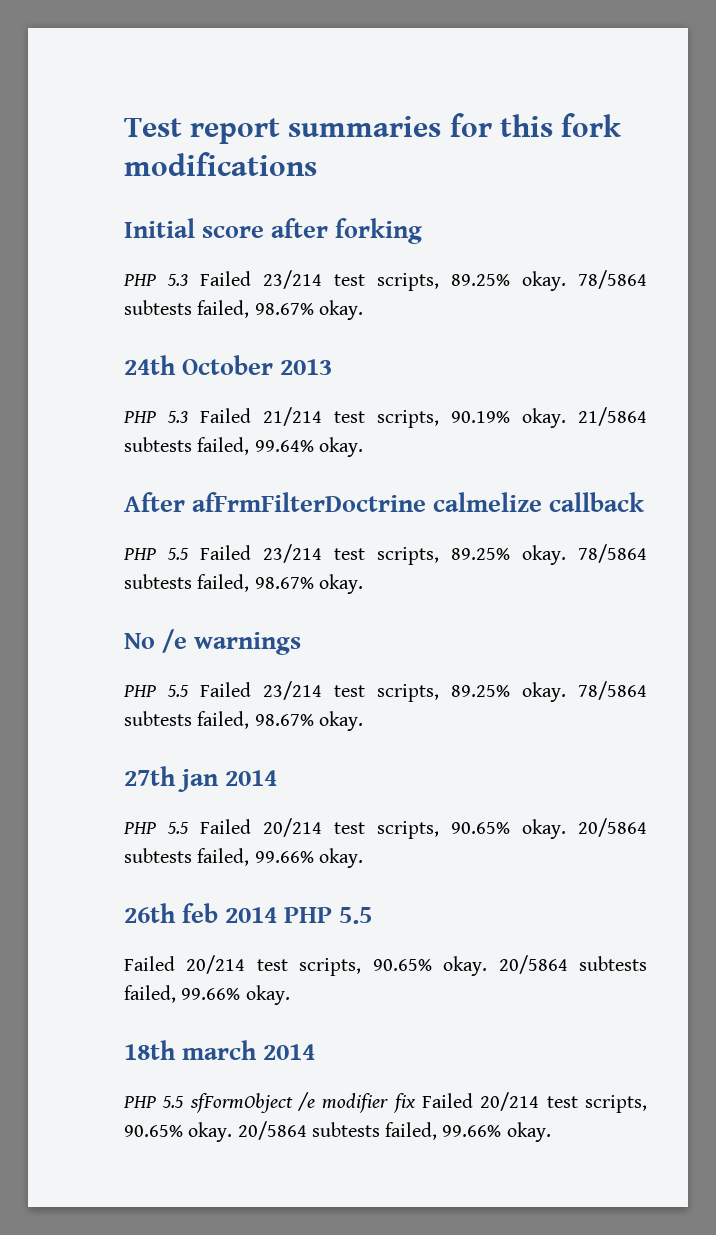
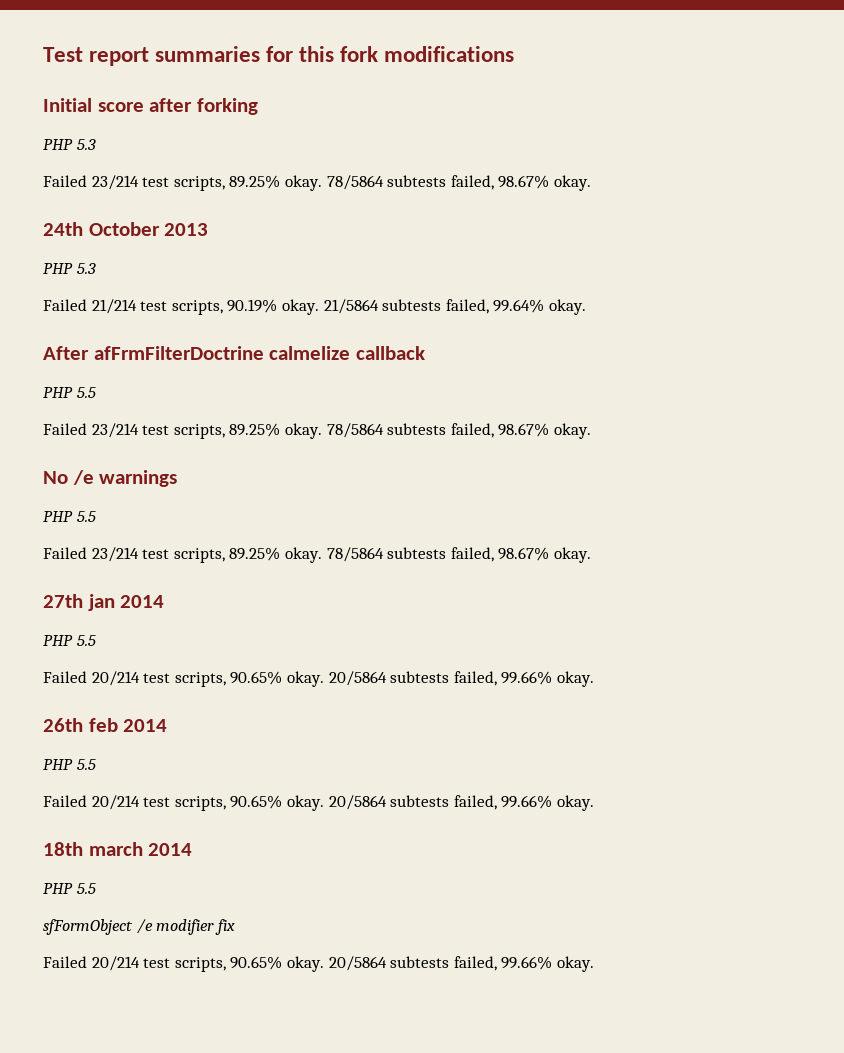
  Initial score after forking
- PHP 5.3 Failed 23/214 test scripts, 89.25% okay.
+ PHP 5.3
+ Failed 23/214 test scripts, 89.25% okay.
  24th October 2013
- PHP 5.3 Failed 21/214 test scripts, 90.19% okay.
+ PHP 5.3
+ Failed 21/214 test scripts, 90.19% okay.
  After afFrmFilterDoctrine calmelize callback
- PHP 5.5 Failed 23/214 test scripts, 89.25% okay.
+ PHP 5.5
+ Failed 23/214 test scripts, 89.25% okay.
  No /e warnings
- PHP 5.5 Failed 23/214 test scripts, 89.25% okay.
+ PHP 5.5
+ Failed 23/214 test scripts, 89.25% okay.
  27th jan 2014
- PHP 5.5 Failed 20/214 test scripts, 90.65% okay.
+ PHP 5.5
+ Failed 20/214 test scripts, 90.65% okay.
- 26th feb 2014 PHP 5.5
+ 26th feb 2014
+ PHP 5.5
  18th march 2014
- PHP 5.5 sfFormObject /e modifier fix Failed 20/214 test scripts, 90.65% okay.
+ PHP 5.5
+ sfFormObject /e modifier fix
+ Failed 20/214 test scripts, 90.65% okay.

